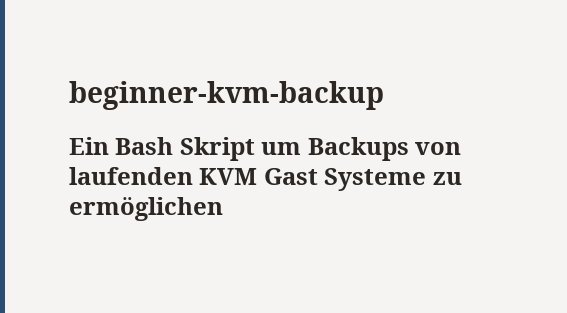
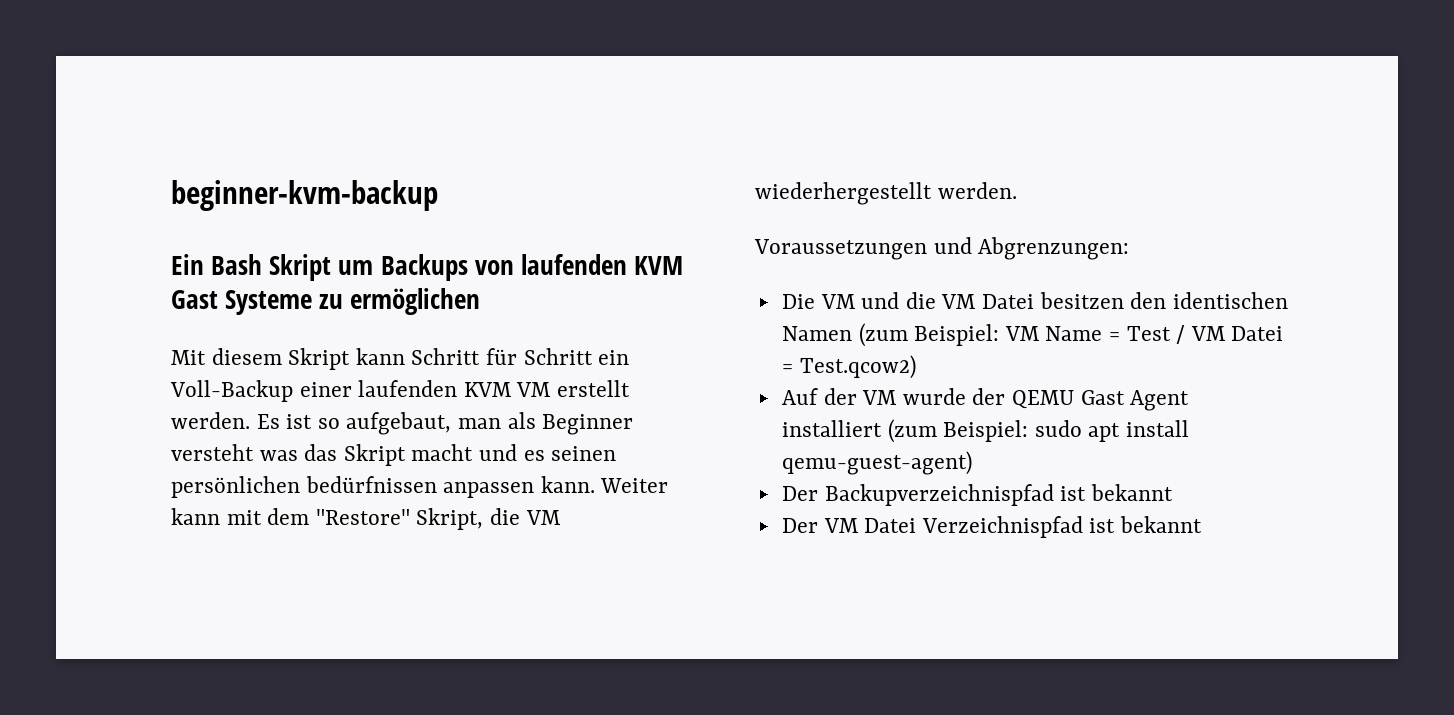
+ Mit diesem Skript kann Schritt für Schritt ein Voll-Backup einer laufenden KVM VM erstellt werden. Es ist so aufgebaut, man als Beginner versteht was das Skript macht und es seinen persönlichen bedürfnissen anpassen kann. Weiter kann mit dem "Restore" Skript, die VM wiederhergestellt werden.
+ Voraussetzungen und Abgrenzungen:
+ Die VM und die VM Datei besitzen den identischen Namen (zum Beispiel: VM Name = Test / VM Datei = Test.qcow2)
+ Auf der VM wurde der QEMU Gast Agent installiert (zum Beispiel: sudo apt install qemu-guest-agent)
+ Der Backupverzeichnispfad ist bekannt
+ Der VM Datei Verzeichnispfad ist bekannt

